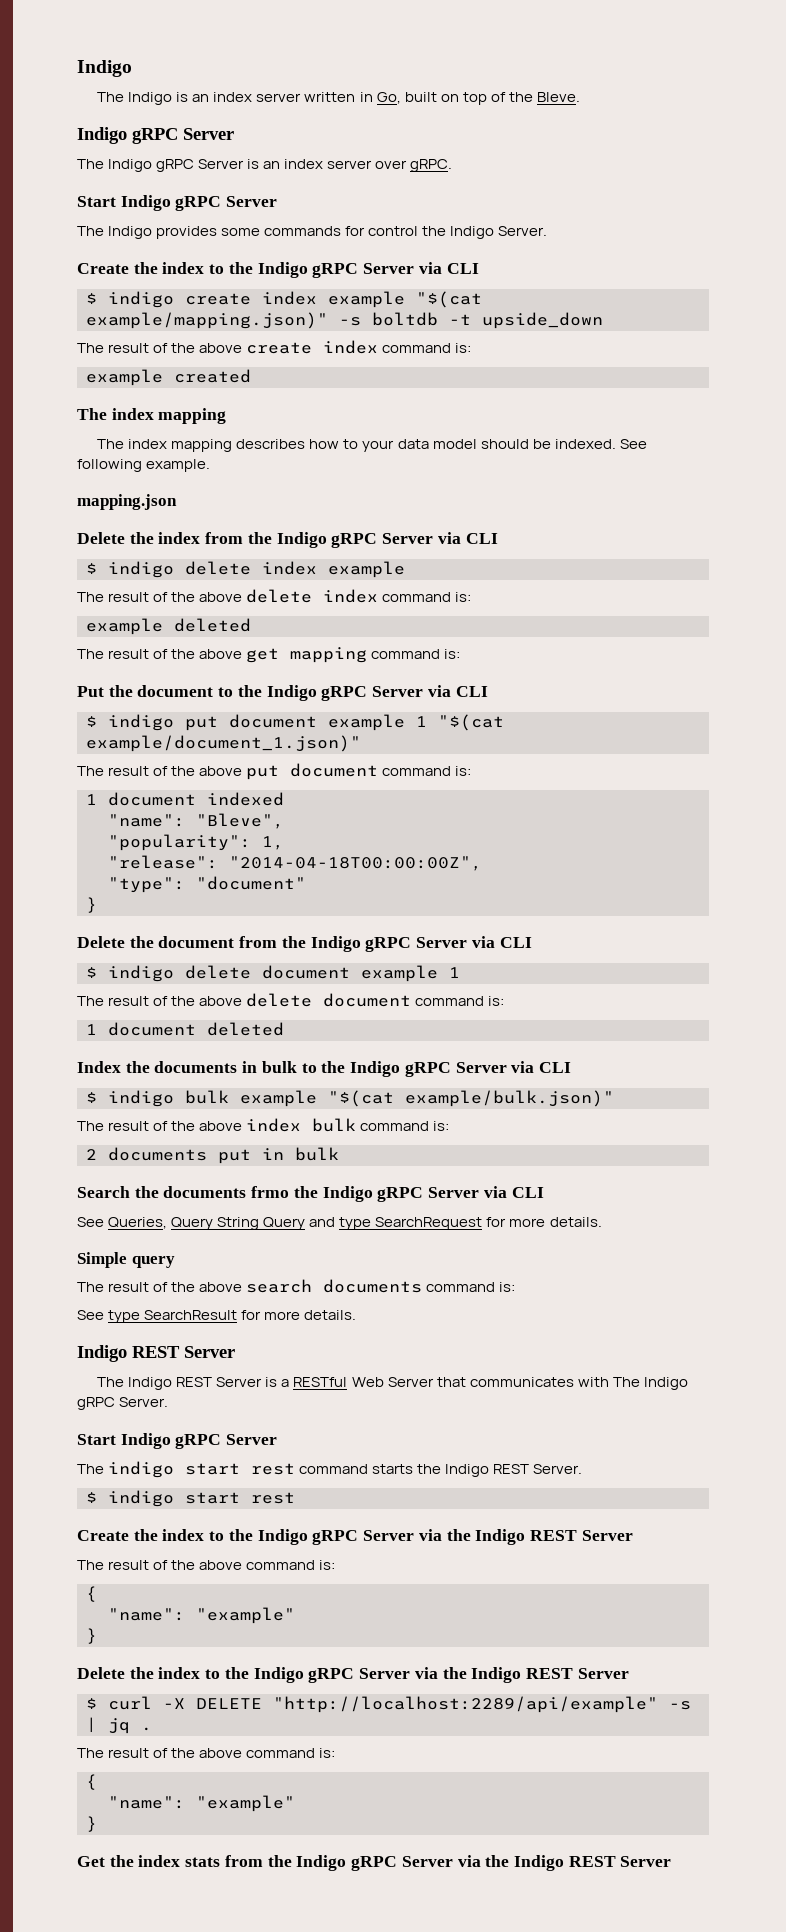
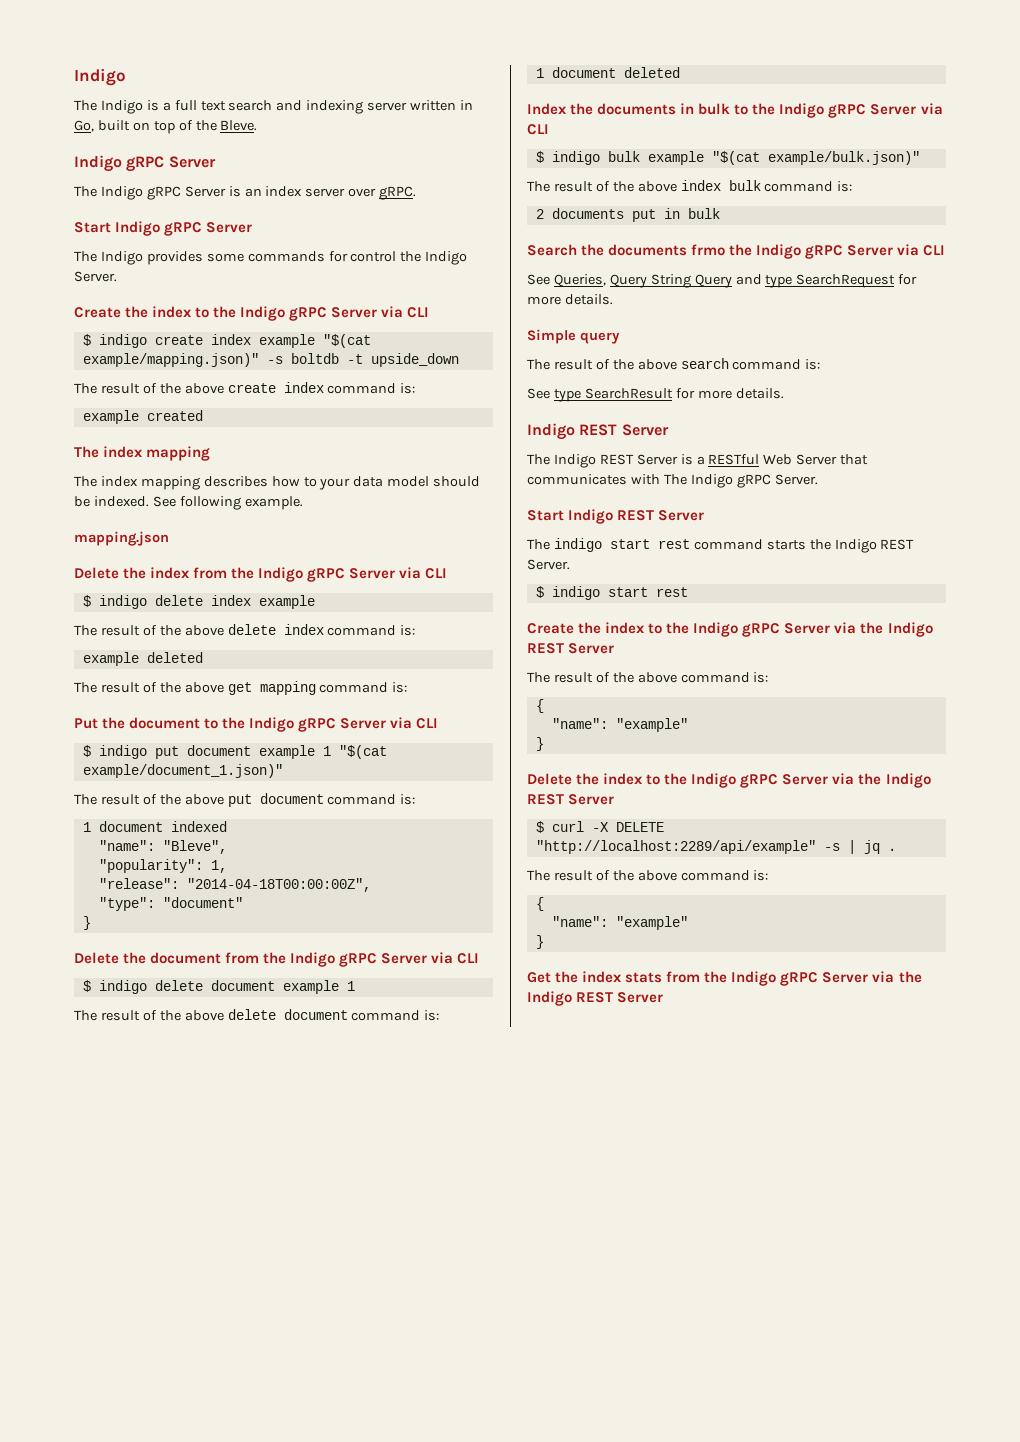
- The Indigo is an index server written in Go, built on top of the Bleve.
+ The Indigo is a full text search and indexing server written in Go, built on top of the Bleve.
- The result of the above search documents command is:
+ The result of the above search command is:
  The Indigo REST Server is a RESTful Web Server that communicates with The Indigo gRPC Server.
- Start Indigo gRPC Server
+ Start Indigo REST Server

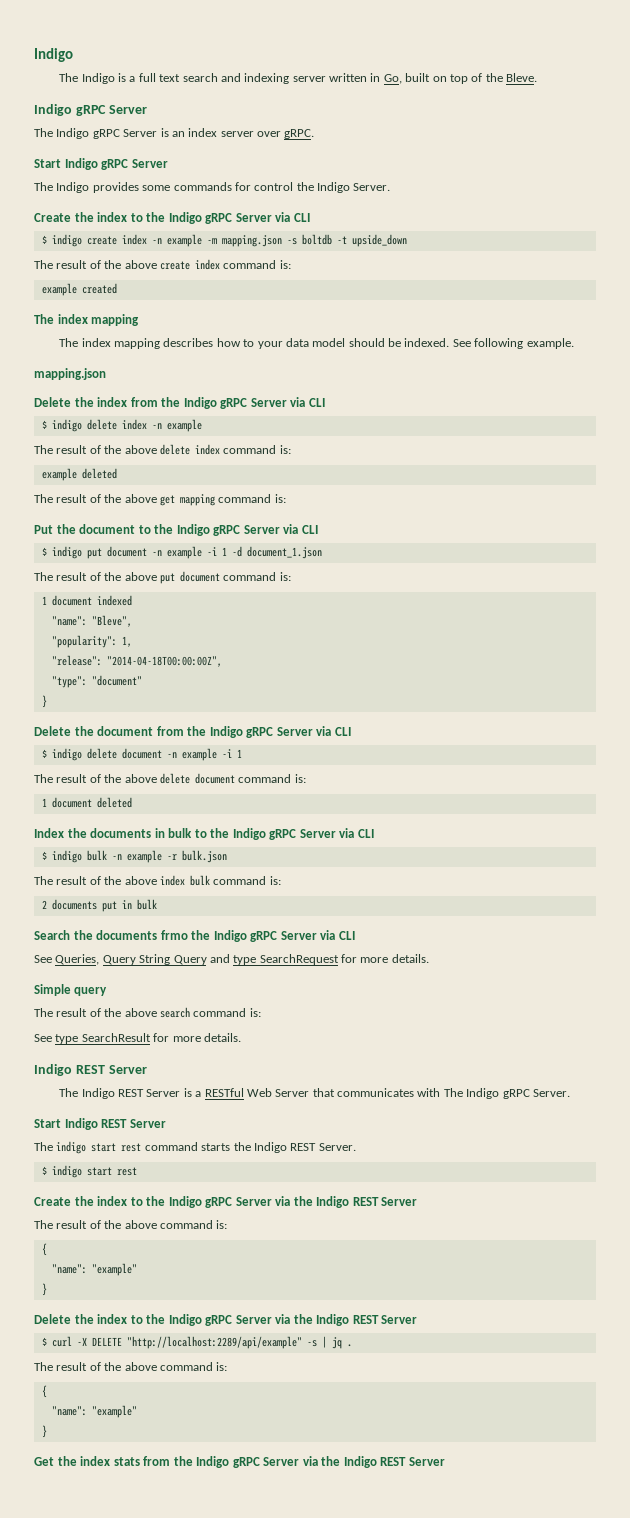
- $ indigo create index example "$(cat example/mapping.json)" -s boltdb -t upside_down
+ $ indigo create index -n example -m mapping.json -s boltdb -t upside_down
- $ indigo delete index example
+ $ indigo delete index -n example
- $ indigo put document example 1 "$(cat example/document_1.json)"
+ $ indigo put document -n example -i 1 -d document_1.json
- $ indigo delete document example 1
+ $ indigo delete document -n example -i 1
- $ indigo bulk example "$(cat example/bulk.json)"
+ $ indigo bulk -n example -r bulk.json

